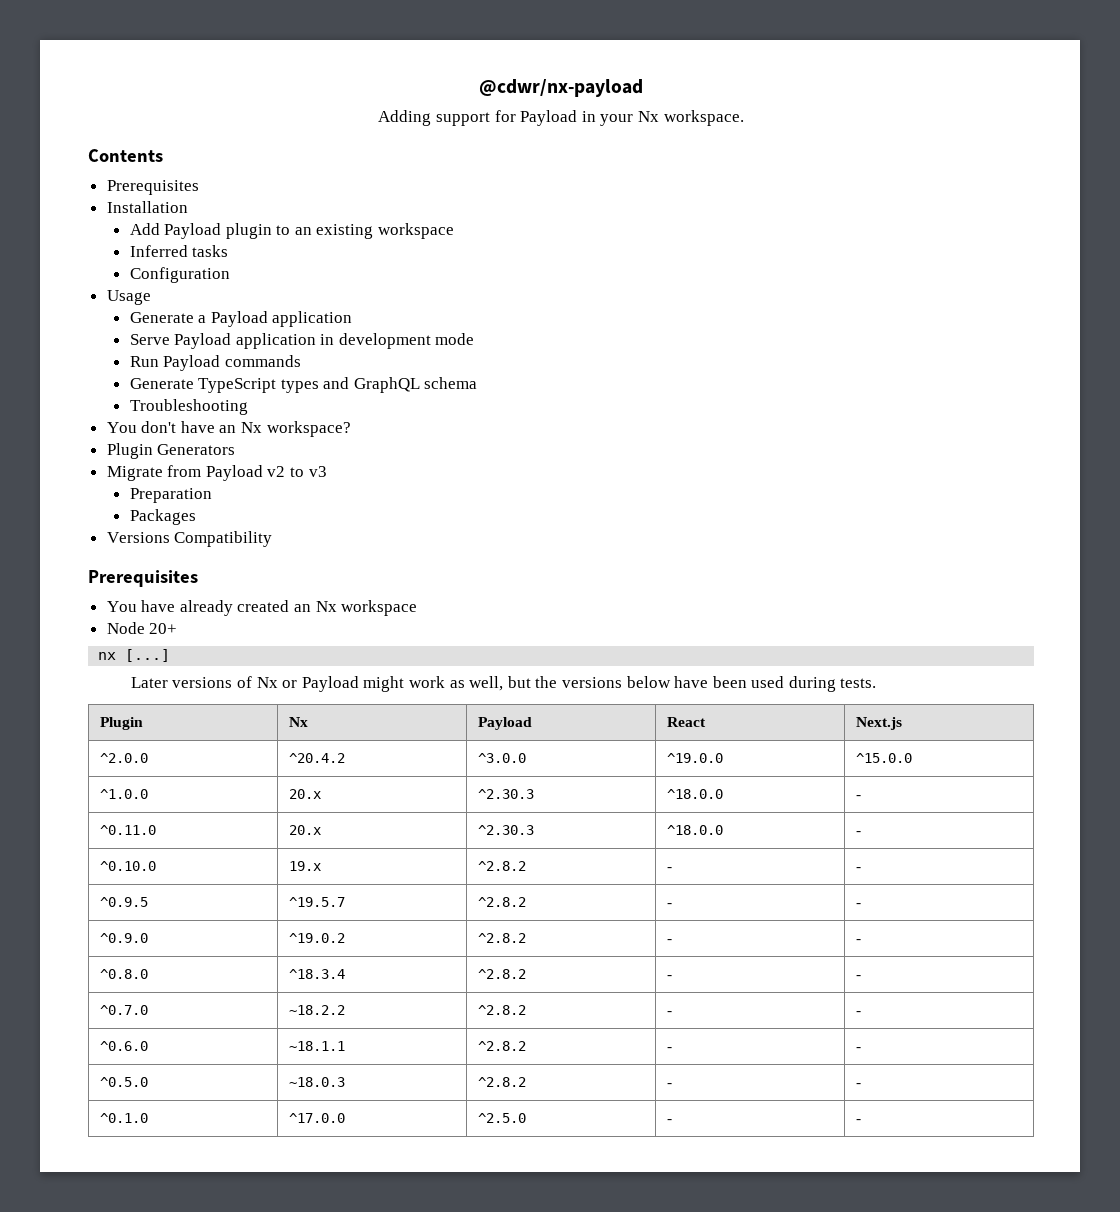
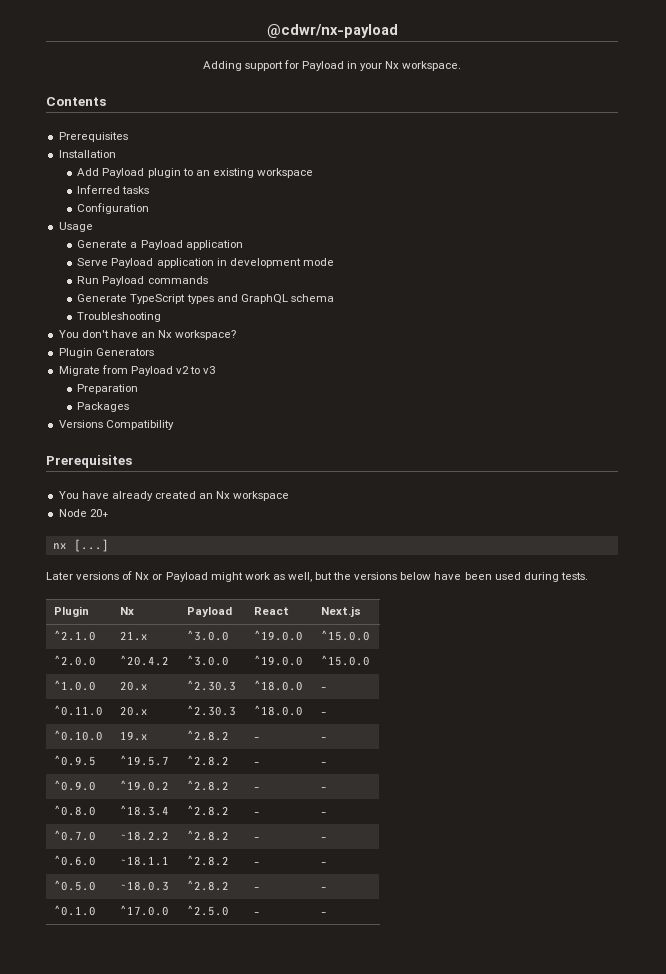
+ ^2.1.0 | 21.x | ^3.0.0 | ^19.0.0 | ^15.0.0

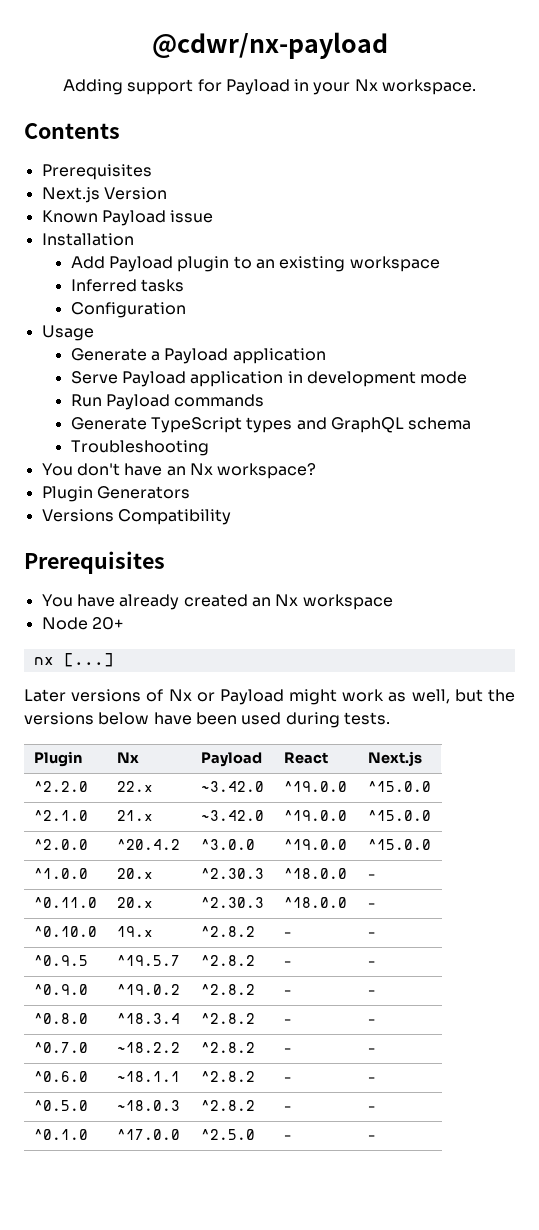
+ Next.js Version
+ Known Payload issue
- Migrate from Payload v2 to v3
- Preparation
- Packages
+ ^2.2.0 | 22.x | ~3.42.0 | ^19.0.0 | ^15.0.0
- ^2.1.0 | 21.x | ^3.0.0 | ^19.0.0 | ^15.0.0
+ ^2.1.0 | 21.x | ~3.42.0 | ^19.0.0 | ^15.0.0

